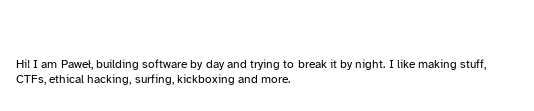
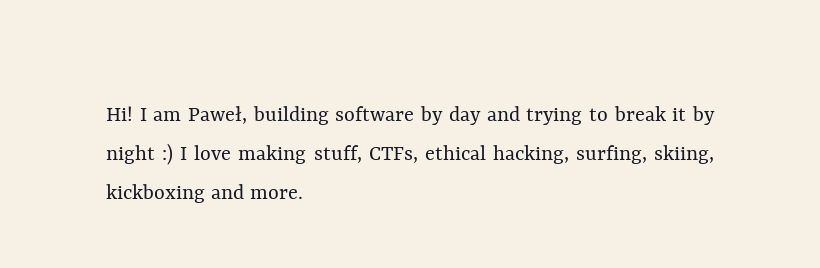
- I am Paweł, building software by day and trying to break it by night. I like making stuff, CTFs, ethical hacking, surfing, kickboxing and more.
+ I am Paweł, building software by day and trying to break it by night :) I love making stuff, CTFs, ethical hacking, surfing, skiing, kickboxing and more.

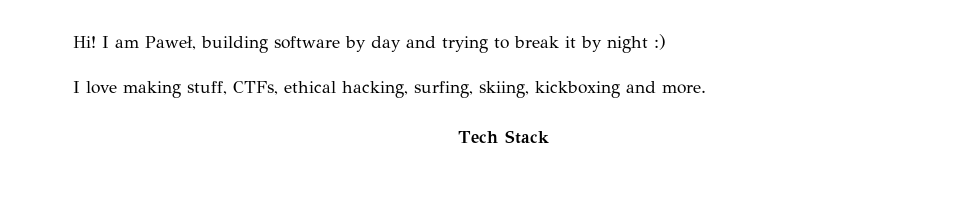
- I am Paweł, building software by day and trying to break it by night :) I love making stuff, CTFs, ethical hacking, surfing, skiing, kickboxing and more.
+ I am Paweł, building software by day and trying to break it by night :)
+ I love making stuff, CTFs, ethical hacking, surfing, skiing, kickboxing and more.
+ Tech Stack

